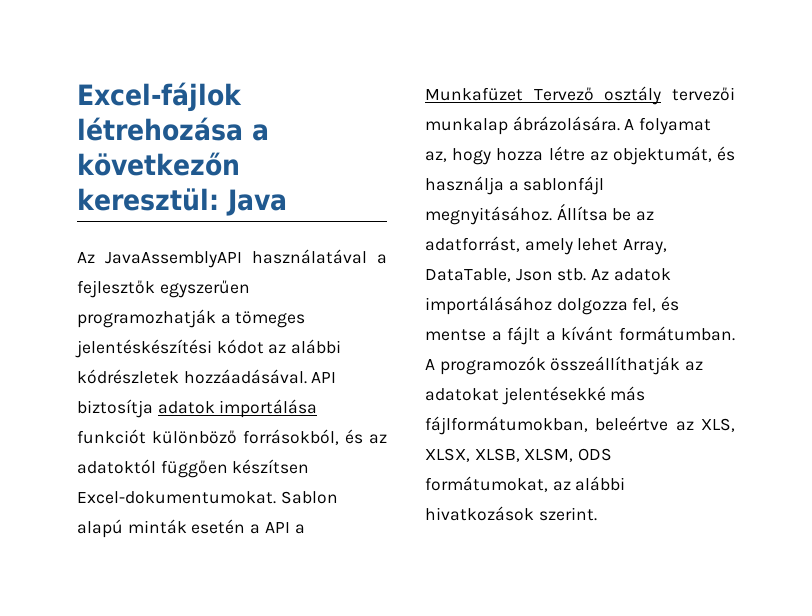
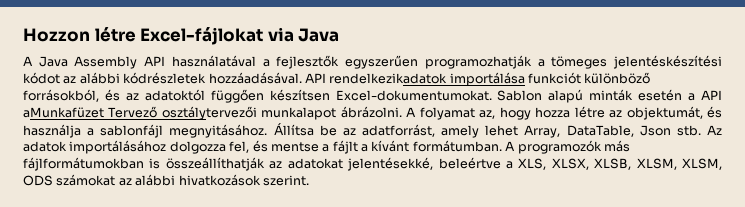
- Excel-fájlok létrehozása a következőn keresztül: Java
- Az JavaAssemblyAPI használatával a fejlesztők egyszerűen programozhatják a tömeges jelentéskészítési kódot az alábbi kódrészletek hozzáadásával.
+ Hozzon létre Excel-fájlokat via Java
+ A Java Assembly API használatával a fejlesztők egyszerűen programozhatják a tömeges jelentéskészítési kódot az alábbi kódrészletek hozzáadásával.
- API biztosítja adatok importálása funkciót különböző forrásokból, és az adatoktól függően készítsen Excel-dokumentumokat.
+ API rendelkezikadatok importálása funkciót különböző forrásokból, és az adatoktól függően készítsen Excel-dokumentumokat.
- Sablon alapú minták esetén a API a Munkafüzet Tervező osztály tervezői munkalap ábrázolására.
+ Sablon alapú minták esetén a API aMunkafüzet Tervező osztálytervezői munkalapot ábrázolni.
- A programozók összeállíthatják az adatokat jelentésekké más fájlformátumokban, beleértve az XLS, XLSX, XLSB, XLSM, ODS formátumokat, az alábbi hivatkozások szerint.
+ A programozók más fájlformátumokban is összeállíthatják az adatokat jelentésekké, beleértve a XLS, XLSX, XLSB, XLSM, XLSM, ODS számokat az alábbi hivatkozások szerint.

